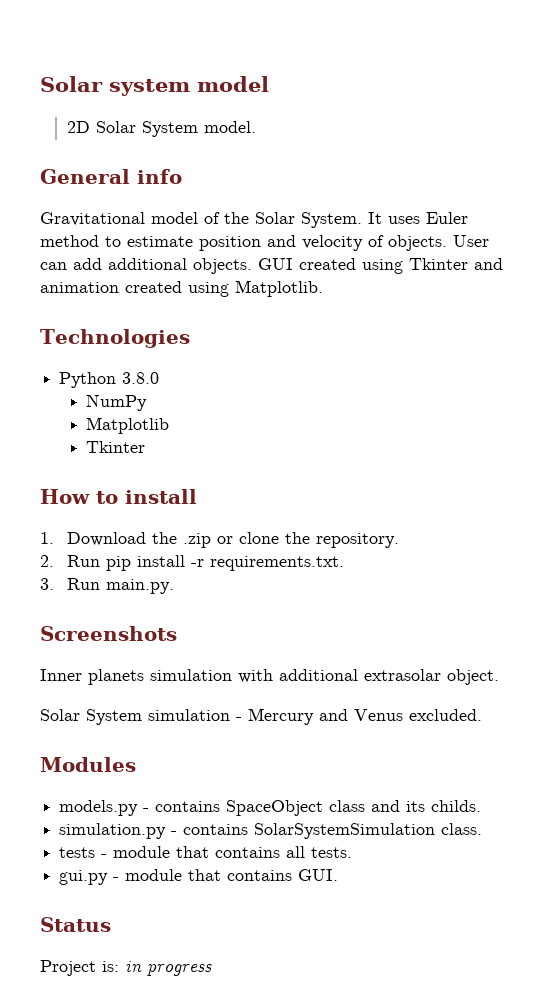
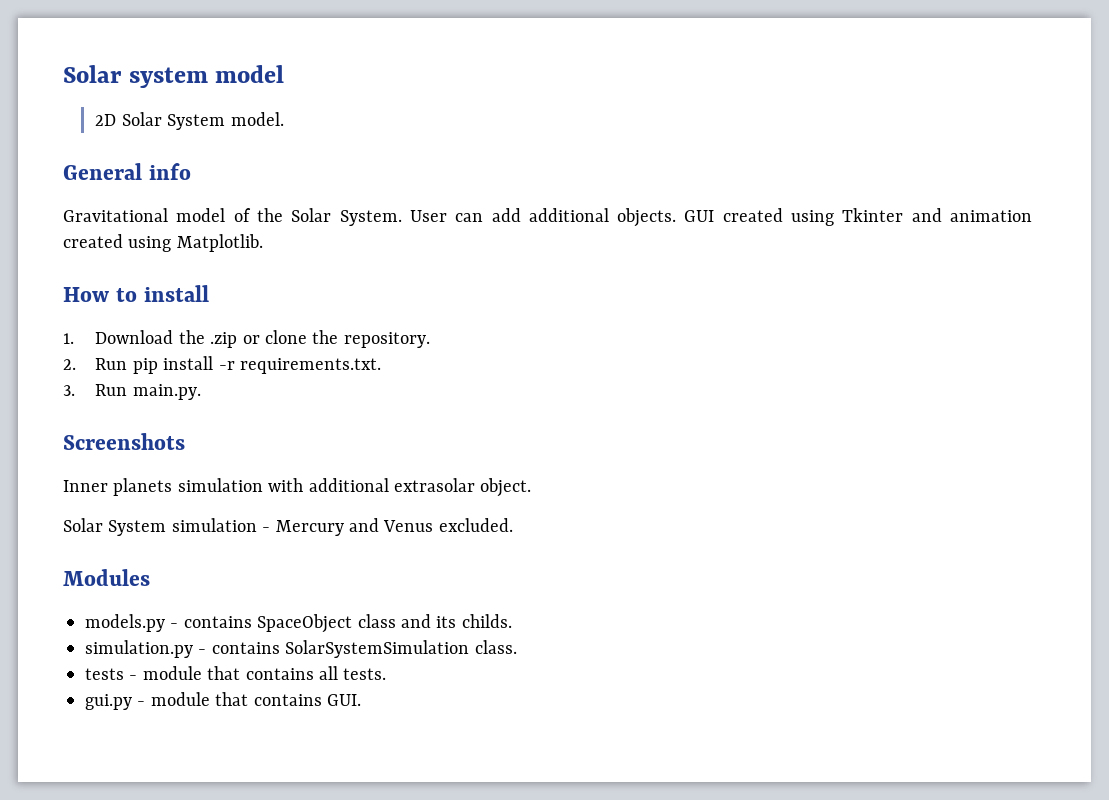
- It uses Euler method to estimate position and velocity of objects.
- Technologies
- Python 3.8.0
- NumPy
- Matplotlib
- Tkinter
- Status
- Project is: in progress

